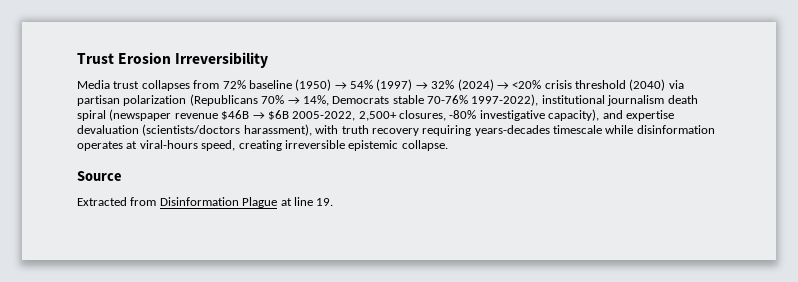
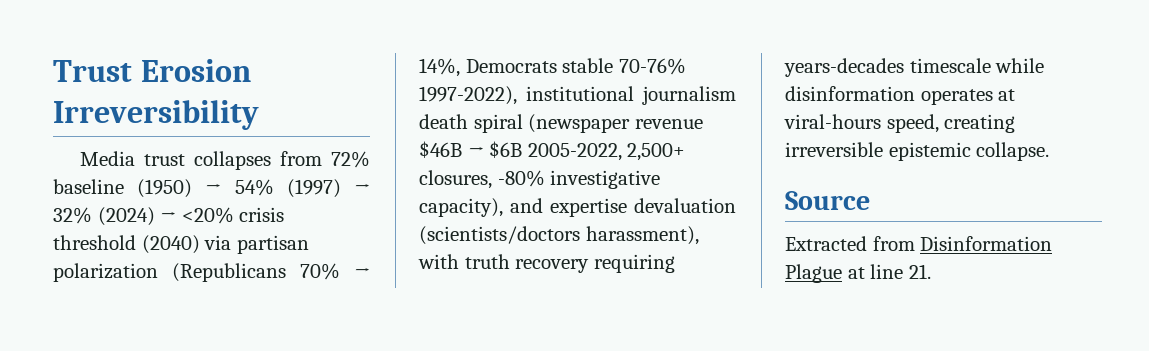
- Extracted from Disinformation Plague at line 19.
+ Extracted from Disinformation Plague at line 21.

